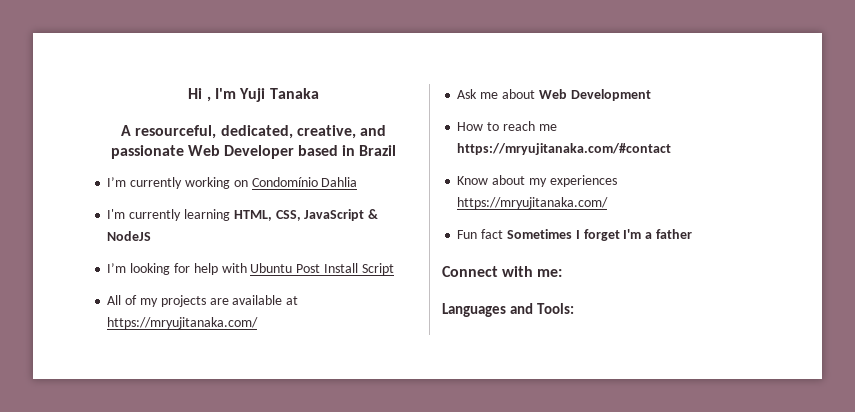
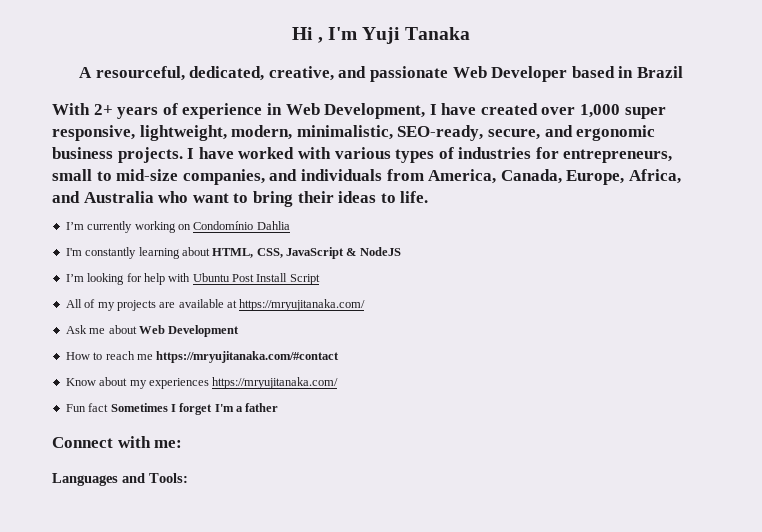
+ With 2+ years of experience in Web Development, I have created over 1,000 super responsive, lightweight, modern, minimalistic, SEO-ready, secure, and ergonomic business projects. I have worked with various types of industries for entrepreneurs, small to mid-size companies, and individuals from America, Canada, Europe, Africa, and Australia who want to bring their ideas to life.
- I'm currently learning HTML, CSS, JavaScript & NodeJS
+ I'm constantly learning about HTML, CSS, JavaScript & NodeJS

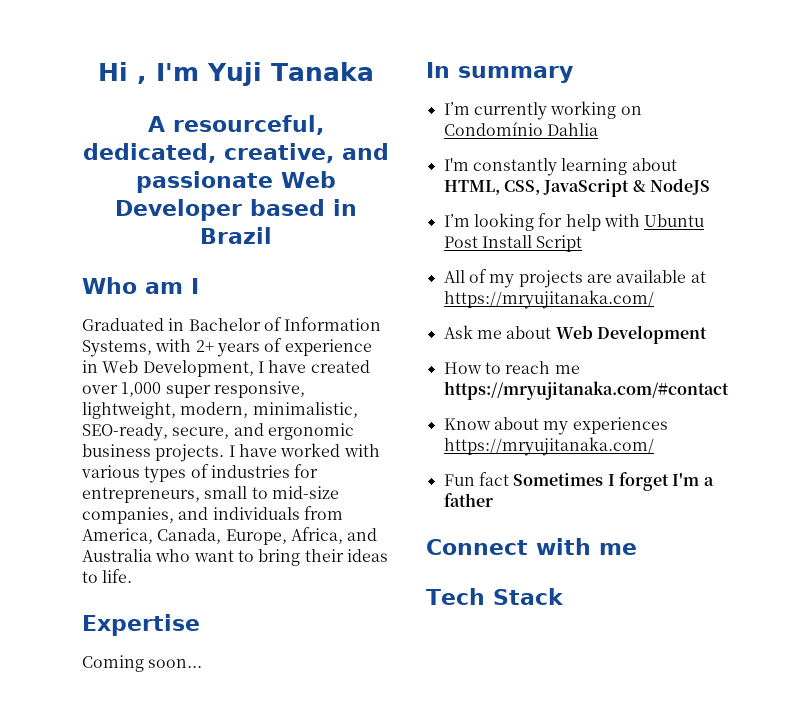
- With 2+ years of experience in Web Development, I have created over 1,000 super responsive, lightweight, modern, minimalistic, SEO-ready, secure, and ergonomic business projects.
+ Who am I
+ Graduated in Bachelor of Information Systems, with 2+ years of experience in Web Development, I have created over 1,000 super responsive, lightweight, modern, minimalistic, SEO-ready, secure, and ergonomic business projects.
+ Expertise
+ Coming soon...
+ In summary
- Connect with me:
- Languages and Tools:
+ Connect with me
+ Tech Stack

